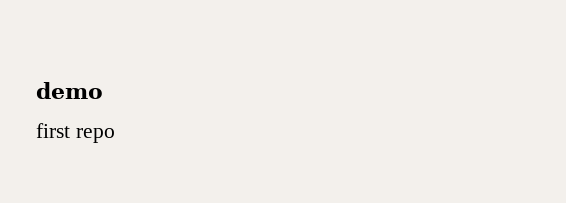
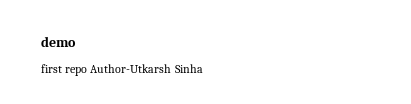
- first repo
+ first repo Author-Utkarsh Sinha

